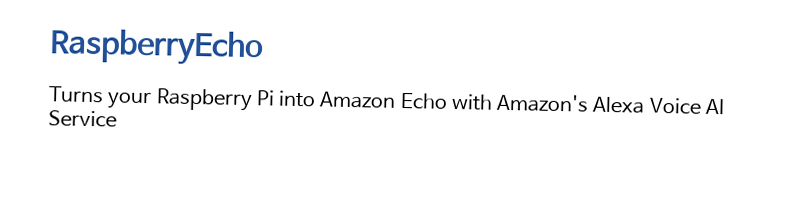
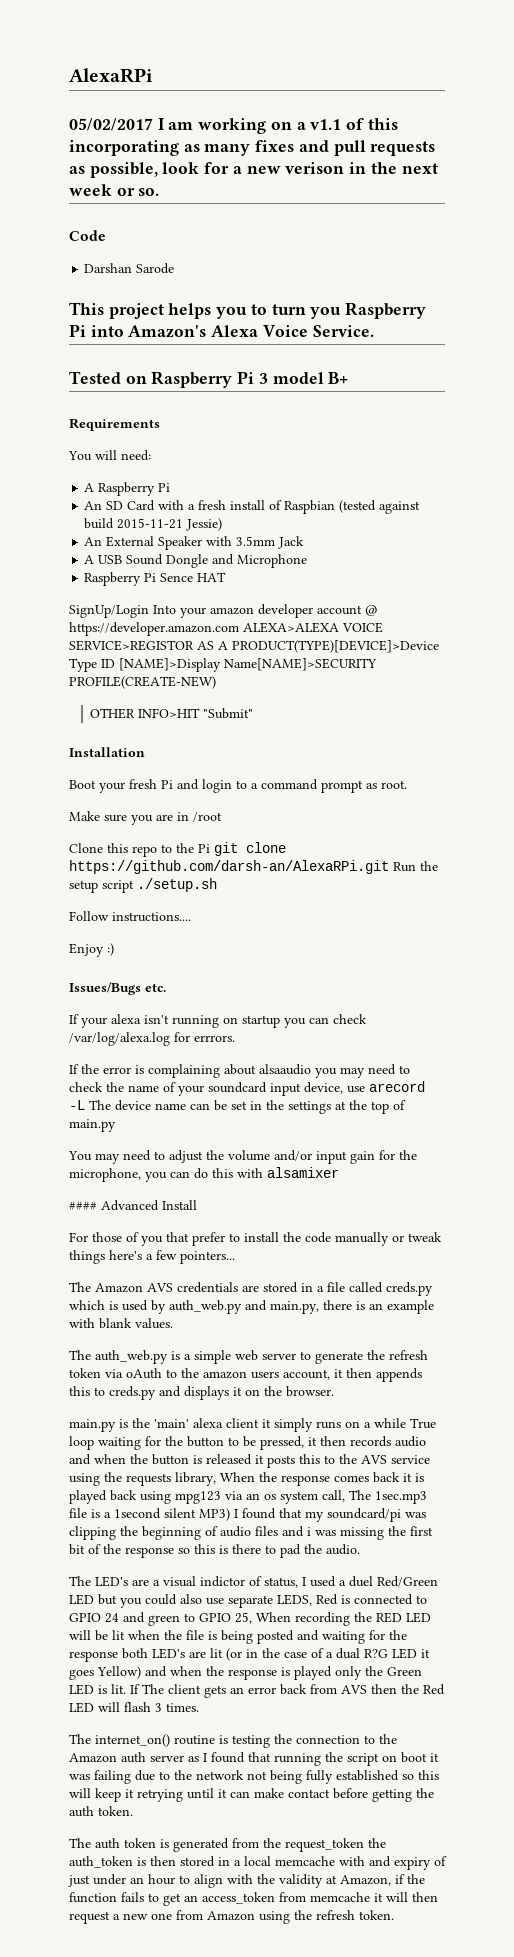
- RaspberryEcho
- Turns your Raspberry Pi into Amazon Echo with Amazon's Alexa Voice AI Service
+ AlexaRPi
+ 05/02/2017 I am working on a v1.1 of this incorporating as many fixes and pull requests as possible, look for a new verison in the next week or so.
+ Code
+ Darshan Sarode
+ This project helps you to turn you Raspberry Pi into Amazon's Alexa Voice Service.
+ Tested on Raspberry Pi 3 model B+
+ Requirements
+ You will need:
+ A Raspberry Pi
+ An SD Card with a fresh install of Raspbian (tested against build 2015-11-21 Jessie)
+ An External Speaker with 3.5mm Jack
+ A USB Sound Dongle and Microphone
+ Raspberry Pi Sence HAT
+ SignUp/Login Into your amazon developer account @ https://developer.amazon.com ALEXA>ALEXA VOICE SERVICE>REGISTOR AS A PRODUCT(TYPE)[DEVICE]>Device Type ID [NAME]>Display Name[NAME]>SECURITY PROFILE(CREATE-NEW)
+ OTHER INFO>HIT "Submit"
+ Installation
+ Boot your fresh Pi and login to a command prompt as root.
+ Make sure you are in /root
+ Clone this repo to the Pi git clone https://github.com/darsh-an/AlexaRPi.git Run the setup script ./setup.sh
+ Follow instructions....
+ Enjoy :)
+ Issues/Bugs etc.
+ If your alexa isn't running on startup you can check /var/log/alexa.log for errrors.
+ If the error is complaining about alsaaudio you may need to check the name of your soundcard input device, use arecord -L The device name can be set in the settings at the top of main.py
+ You may need to adjust the volume and/or input gain for the microphone, you can do this with alsamixer
+ #### Advanced Install
+ For those of you that prefer to install the code manually or tweak things here's a few pointers...
+ The Amazon AVS credentials are stored in a file called creds.py which is used by auth_web.py and main.py, there is an example with blank values.
+ The auth_web.py is a simple web server to generate the refresh token via oAuth to the amazon users account, it then appends this to creds.py and displays it on the browser.
+ main.py is the 'main' alexa client it simply runs on a while True loop waiting for the button to be pressed, it then records audio and when the button is released it posts this to the AVS service using the requests library, When the response comes back it is played back using mpg123 via an os system call, The 1sec.mp3 file is a 1second silent MP3) I found that my soundcard/pi was clipping the beginning of audio files and i was missing the first bit of the response so this is there to pad the audio.
+ The LED's are a visual indictor of status, I used a duel Red/Green LED but you could also use separate LEDS, Red is connected to GPIO 24 and green to GPIO 25, When recording the RED LED will be lit when the file is being posted and waiting for the response both LED's are lit (or in the case of a dual R?G LED it goes Yellow) and when the response is played only the Green LED is lit. If The client gets an error back from AVS then the Red LED will flash 3 times.
+ The internet_on() routine is testing the connection to the Amazon auth server as I found that running the script on boot it was failing due to the network not being fully established so this will keep it retrying until it can make contact before getting the auth token.
+ The auth token is generated from the request_token the auth_token is then stored in a local memcache with and expiry of just under an hour to align with the validity at Amazon, if the function fails to get an access_token from memcache it will then request a new one from Amazon using the refresh token.

